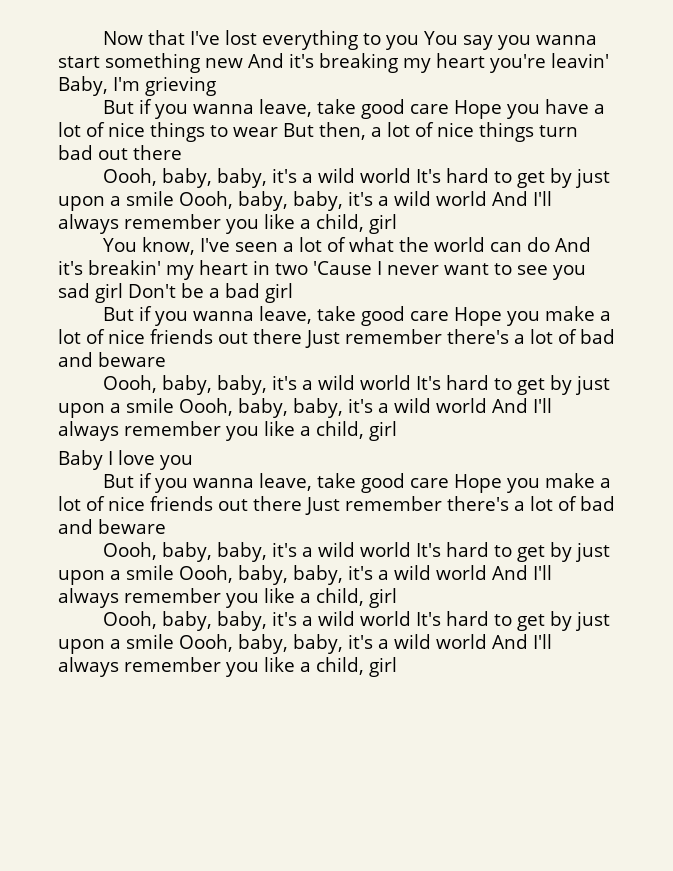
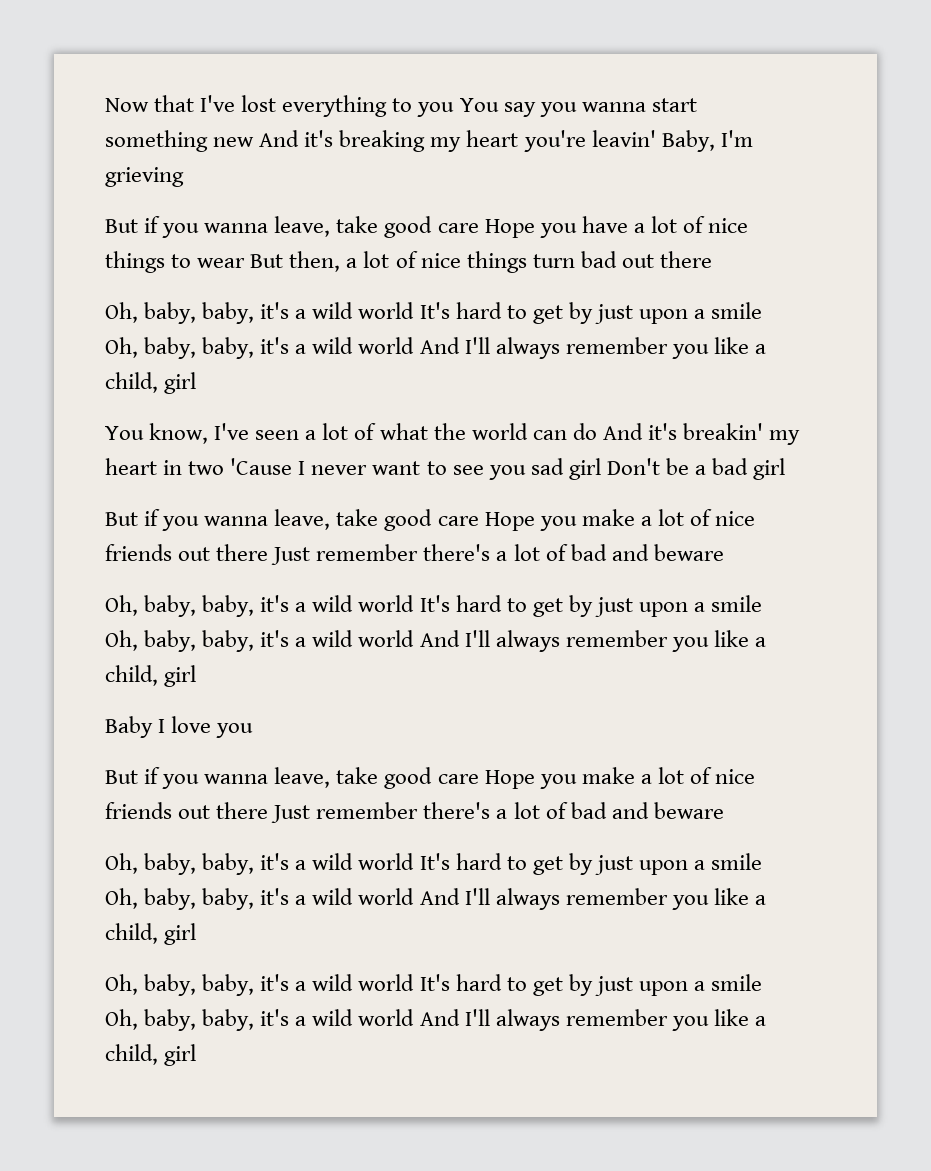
  But if you wanna leave, take good care Hope you have a lot of nice things to wear But then, a lot of nice things turn bad out there
- Oooh, baby, baby, it's a wild world It's hard to get by just upon a smile Oooh, baby, baby, it's a wild world And I'll always remember you like a child, girl
+ Oh, baby, baby, it's a wild world It's hard to get by just upon a smile Oh, baby, baby, it's a wild world And I'll always remember you like a child, girl
  You know, I've seen a lot of what the world can do And it's breakin' my heart in two 'Cause I never want to see you sad girl Don't be a bad girl
  But if you wanna leave, take good care Hope you make a lot of nice friends out there Just remember there's a lot of bad and beware
- Oooh, baby, baby, it's a wild world It's hard to get by just upon a smile Oooh, baby, baby, it's a wild world And I'll always remember you like a child, girl
+ Oh, baby, baby, it's a wild world It's hard to get by just upon a smile Oh, baby, baby, it's a wild world And I'll always remember you like a child, girl
  Baby I love you
  But if you wanna leave, take good care Hope you make a lot of nice friends out there Just remember there's a lot of bad and beware
- Oooh, baby, baby, it's a wild world It's hard to get by just upon a smile Oooh, baby, baby, it's a wild world And I'll always remember you like a child, girl
- Oooh, baby, baby, it's a wild world It's hard to get by just upon a smile Oooh, baby, baby, it's a wild world And I'll always remember you like a child, girl
+ Oh, baby, baby, it's a wild world It's hard to get by just upon a smile Oh, baby, baby, it's a wild world And I'll always remember you like a child, girl
+ Oh, baby, baby, it's a wild world It's hard to get by just upon a smile Oh, baby, baby, it's a wild world And I'll always remember you like a child, girl

